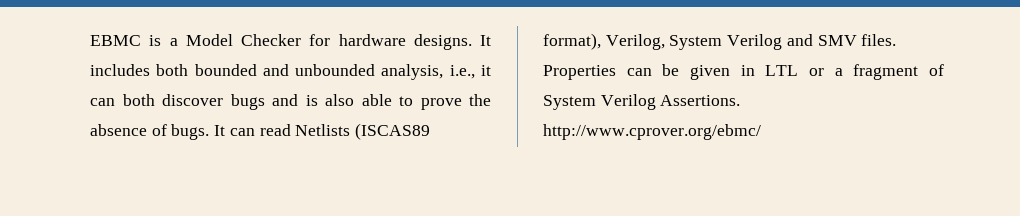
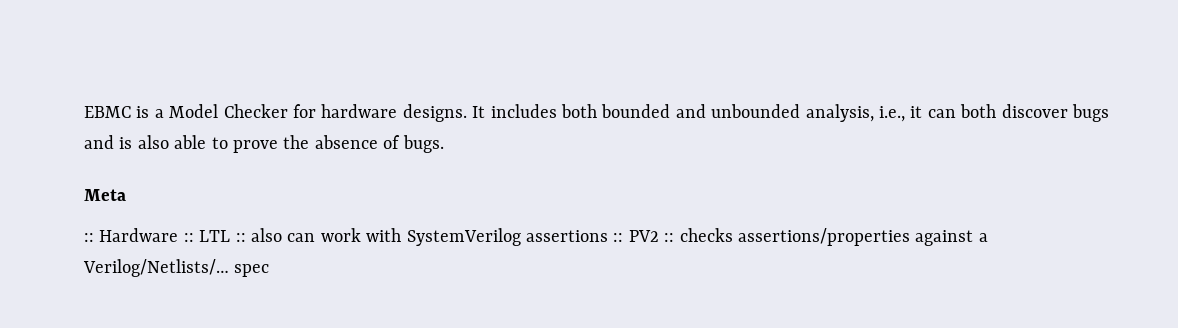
- It includes both bounded and unbounded analysis, i.e., it can both discover bugs and is also able to prove the absence of bugs. It can read Netlists (ISCAS89 format), Verilog, System Verilog and SMV files. Properties can be given in LTL or a fragment of System Verilog Assertions. http://www.cprover.org/ebmc/
+ It includes both bounded and unbounded analysis, i.e., it can both discover bugs and is also able to prove the absence of bugs.
+ Meta
+ :: Hardware :: LTL :: also can work with SystemVerilog assertions :: PV2 :: checks assertions/properties against a Verilog/Netlists/… spec

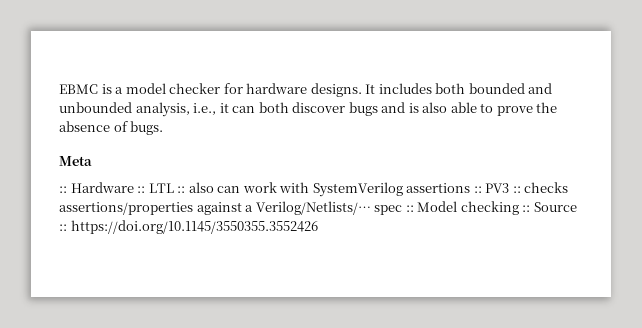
- EBMC is a Model Checker for hardware designs.
+ EBMC is a model checker for hardware designs.
- :: Hardware :: LTL :: also can work with SystemVerilog assertions :: PV2 :: checks assertions/properties against a Verilog/Netlists/… spec
+ :: Hardware :: LTL :: also can work with SystemVerilog assertions :: PV3 :: checks assertions/properties against a Verilog/Netlists/… spec :: Model checking :: Source :: https://doi.org/10.1145/3550355.3552426

